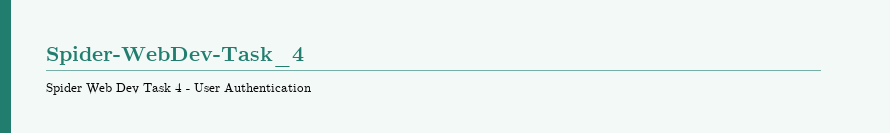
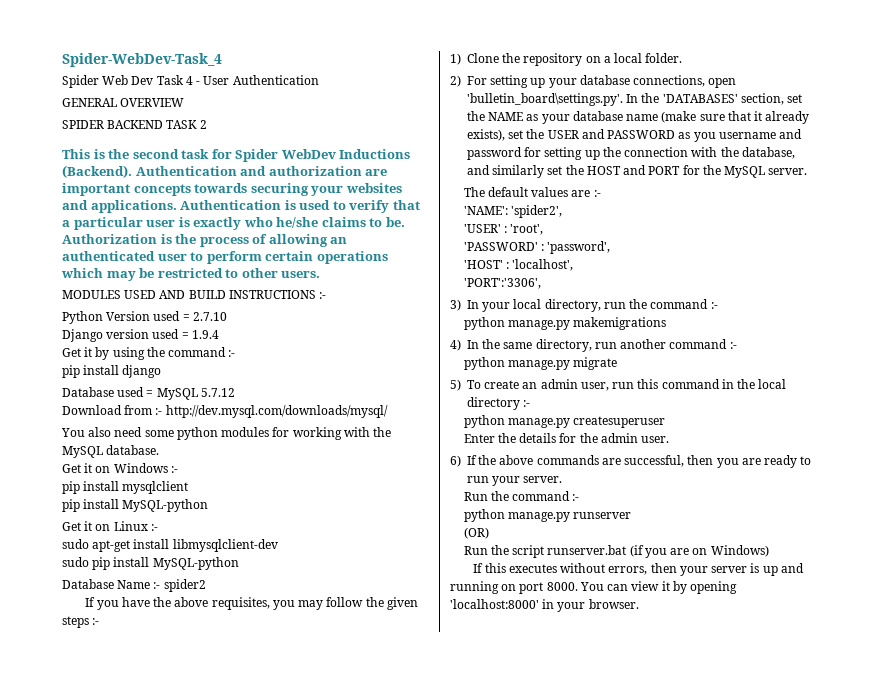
+ GENERAL OVERVIEW
+ SPIDER BACKEND TASK 2
+ This is the second task for Spider WebDev Inductions (Backend). Authentication and authorization are important concepts towards securing your websites and applications. Authentication is used to verify that a particular user is exactly who he/she claims to be. Authorization is the process of allowing an authenticated user to perform certain operations which may be restricted to other users.
+ MODULES USED AND BUILD INSTRUCTIONS :-
+ Python Version used = 2.7.10
+ Django version used = 1.9.4
+ Get it by using the command :-
+ pip install django
+ Database used = MySQL 5.7.12
+ Download from :- http://dev.mysql.com/downloads/mysql/
+ You also need some python modules for working with the MySQL database.
+ Get it on Windows :-
+ pip install mysqlclient
+ pip install MySQL-python
+ Get it on Linux :-
+ sudo apt-get install libmysqlclient-dev
+ sudo pip install MySQL-python
+ Database Name :- spider2
+ If you have the above requisites, you may follow the given steps :-
+ 1) Clone the repository on a local folder.
+ 2) For setting up your database connections, open 'bulletin_board\settings.py'. In the 'DATABASES' section, set the NAME as your database name (make sure that it already exists), set the USER and PASSWORD as you username and password for setting up the connection with the database, and similarly set the HOST and PORT for the MySQL server.
+ The default values are :-
+ 'NAME': 'spider2',
+ 'USER' : 'root',
+ 'PASSWORD' : 'password',
+ 'HOST' : 'localhost',
+ 'PORT':'3306',
+ 3) In your local directory, run the command :-
+ python manage.py makemigrations
+ 4) In the same directory, run another command :-
+ python manage.py migrate
+ 5) To create an admin user, run this command in the local directory :-
+ python manage.py createsuperuser
+ Enter the details for the admin user.
+ 6) If the above commands are successful, then you are ready to run your server.
+ Run the command :-
+ python manage.py runserver
+ (OR)
+ Run the script runserver.bat (if you are on Windows)
+ If this executes without errors, then your server is up and running on port 8000. You can view it by opening 'localhost:8000' in your browser.

